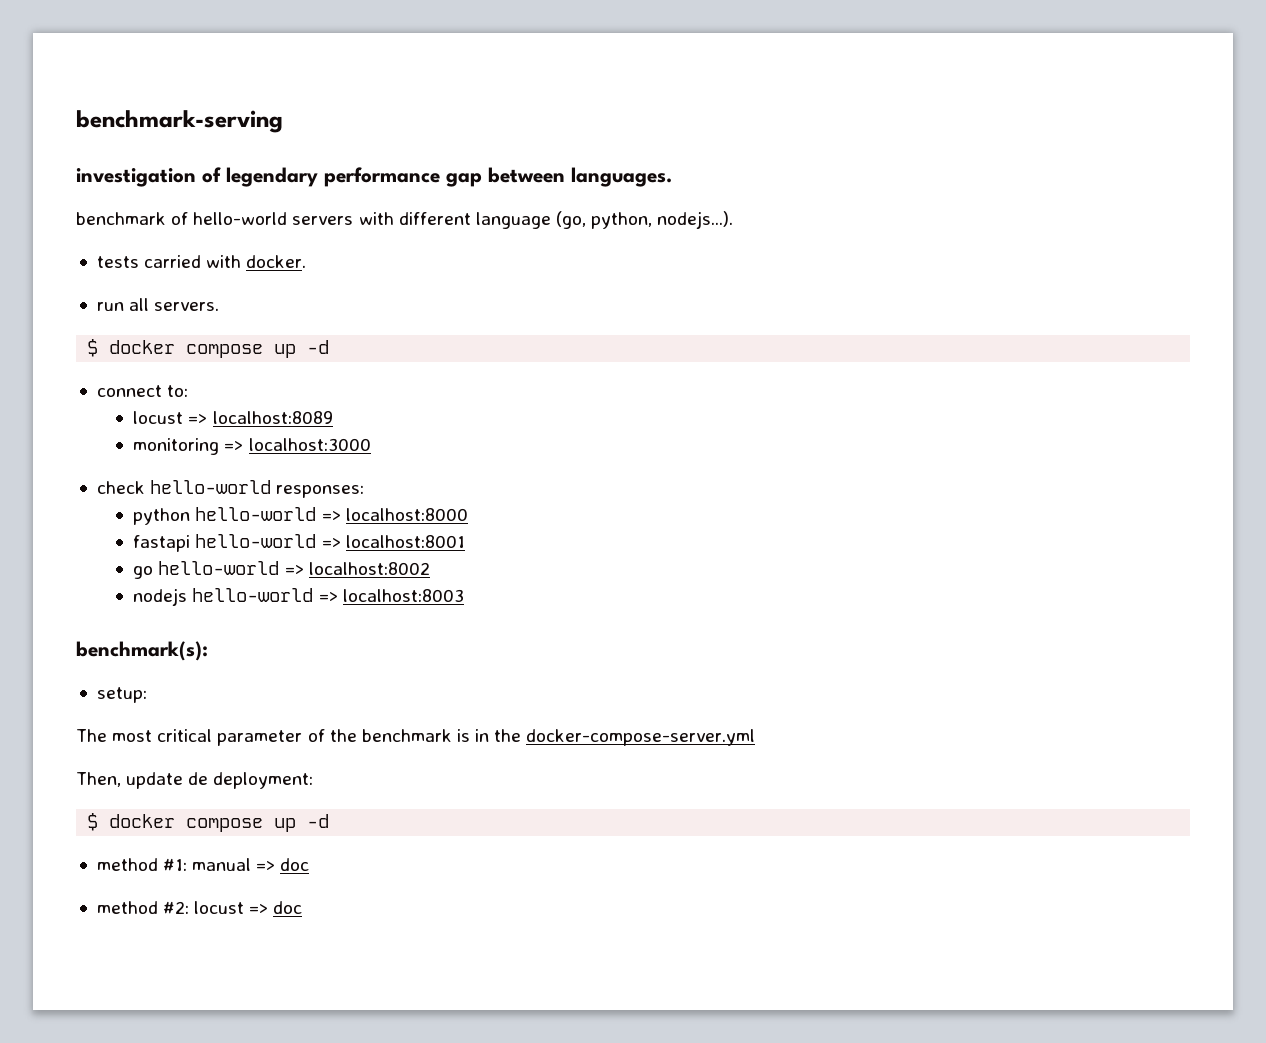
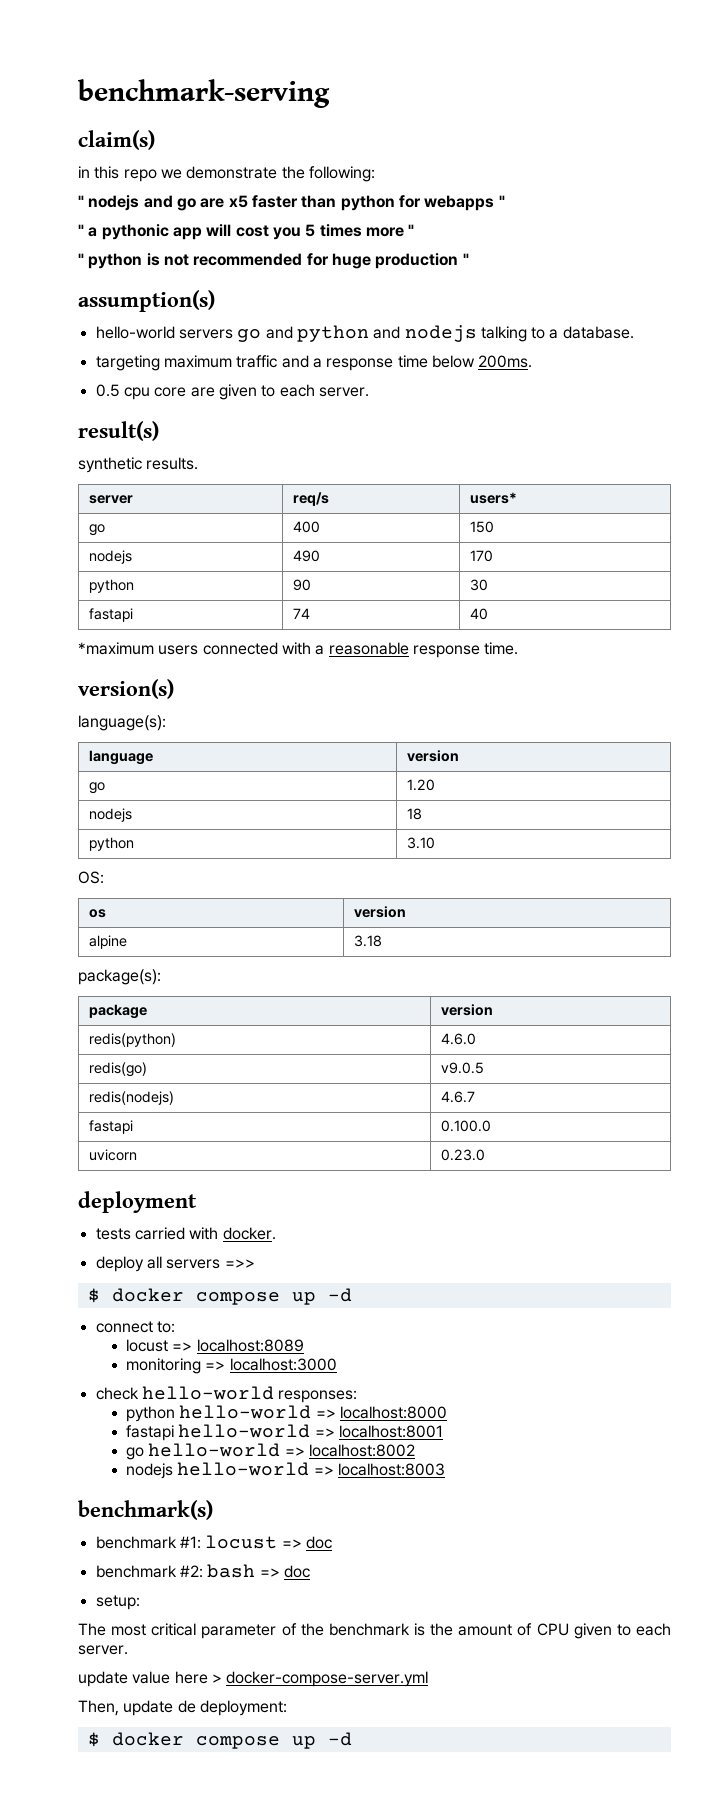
- investigation of legendary performance gap between languages.
- benchmark of hello-world servers with different language (go, python, nodejs...).
+ claim(s)
+ in this repo we demonstrate the following:
+ " nodejs and go are x5 faster than python for webapps "
+ " a pythonic app will cost you 5 times more "
+ " python is not recommended for huge production "
+ assumption(s)
+ hello-world servers go and python and nodejs talking to a database.
+ targeting maximum traffic and a response time below 200ms.
+ 0.5 cpu core are given to each server.
+ result(s)
+ synthetic results.
+ server | req/s | users*
+ go | 400 | 150
+ nodejs | 490 | 170
+ python | 90 | 30
+ fastapi | 74 | 40
+ *maximum users connected with a reasonable response time.
+ version(s)
+ language(s):
+ language | version
+ go | 1.20
+ nodejs | 18
+ python | 3.10
+ OS:
+ os | version
+ alpine | 3.18
+ package(s):
+ package | version
+ redis(python) | 4.6.0
+ redis(go) | v9.0.5
+ redis(nodejs) | 4.6.7
+ fastapi | 0.100.0
+ uvicorn | 0.23.0
+ deployment
- run all servers.
+ deploy all servers =>>
- benchmark(s):
+ benchmark(s)
+ benchmark #1: locust => doc
+ benchmark #2: bash => doc
- The most critical parameter of the benchmark is in the docker-compose-server.yml
+ The most critical parameter of the benchmark is the amount of CPU given to each server.
+ update value here > docker-compose-server.yml
- method #1: manual => doc
- method #2: locust => doc

